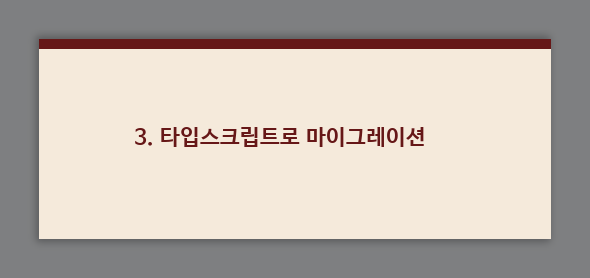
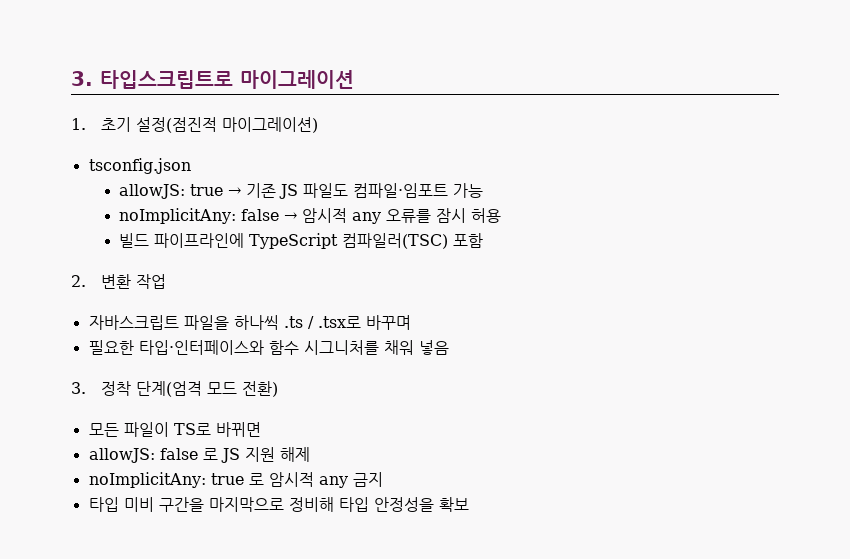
+ 1. 초기 설정(점진적 마이그레이션)
+ tsconfig.json
+ allowJS: true → 기존 JS 파일도 컴파일·임포트 가능
+ noImplicitAny: false → 암시적 any 오류를 잠시 허용
+ 빌드 파이프라인에 TypeScript 컴파일러(TSC) 포함
+ 2. 변환 작업
+ 자바스크립트 파일을 하나씩 .ts / .tsx로 바꾸며
+ 필요한 타입·인터페이스와 함수 시그니처를 채워 넣음
+ 3. 정착 단계(엄격 모드 전환)
+ 모든 파일이 TS로 바뀌면
+ allowJS: false 로 JS 지원 해제
+ noImplicitAny: true 로 암시적 any 금지
+ 타입 미비 구간을 마지막으로 정비해 타입 안정성을 확보

